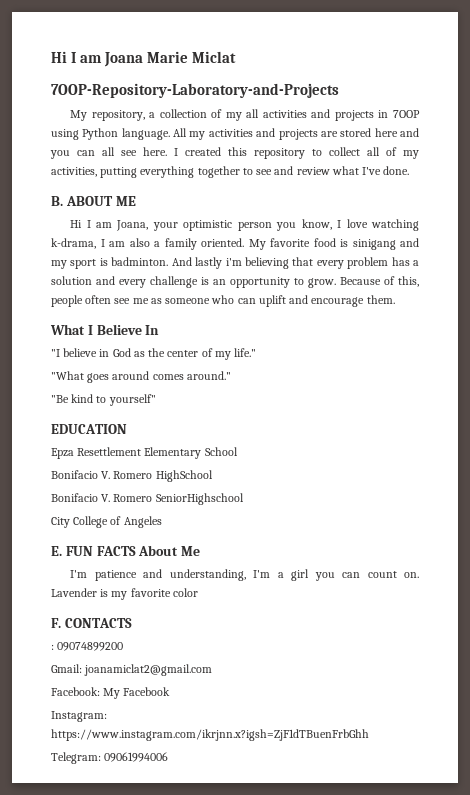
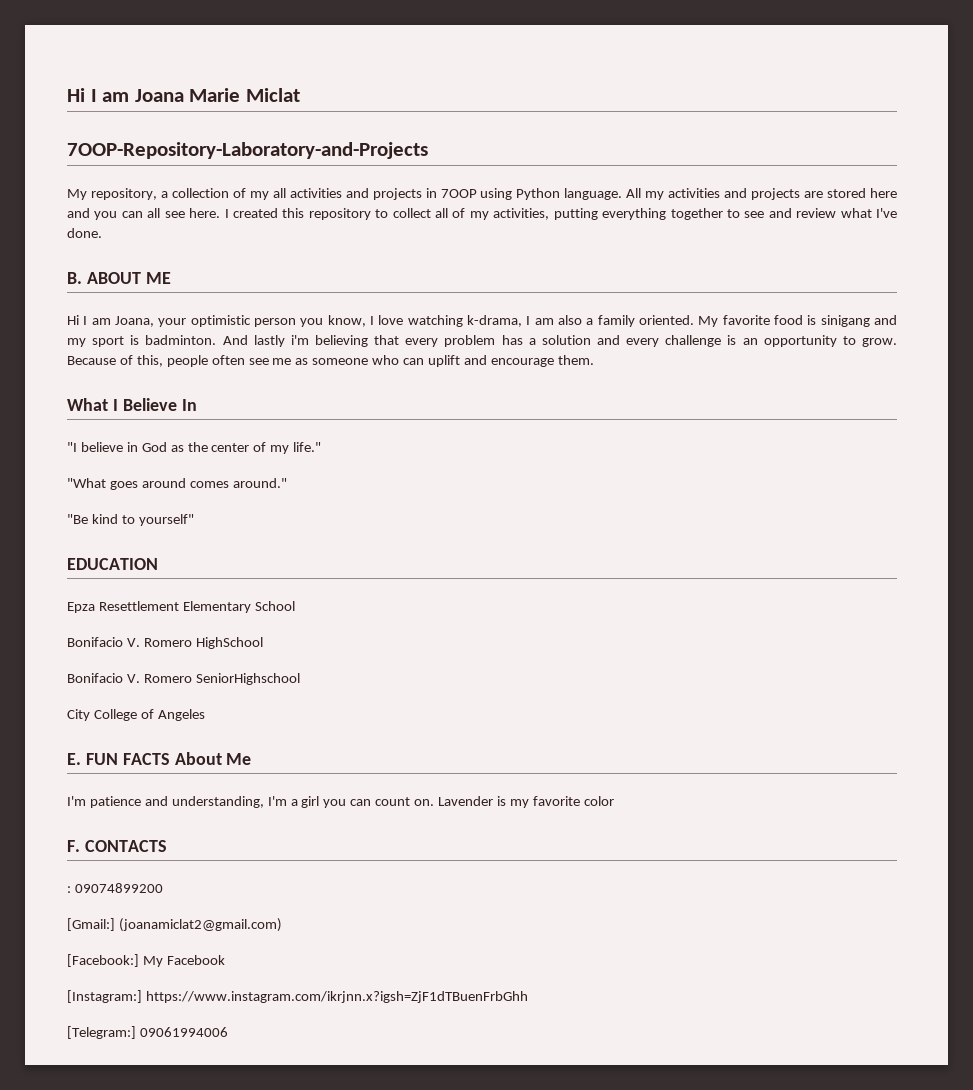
- Gmail: joanamiclat2@gmail.com
- Facebook: My Facebook
+ [Gmail:] (joanamiclat2@gmail.com)
+ [Facebook:] My Facebook
- Instagram: https://www.instagram.com/ikrjnn.x?igsh=ZjF1dTBuenFrbGhh
+ [Instagram:] https://www.instagram.com/ikrjnn.x?igsh=ZjF1dTBuenFrbGhh
- Telegram: 09061994006
+ [Telegram:] 09061994006

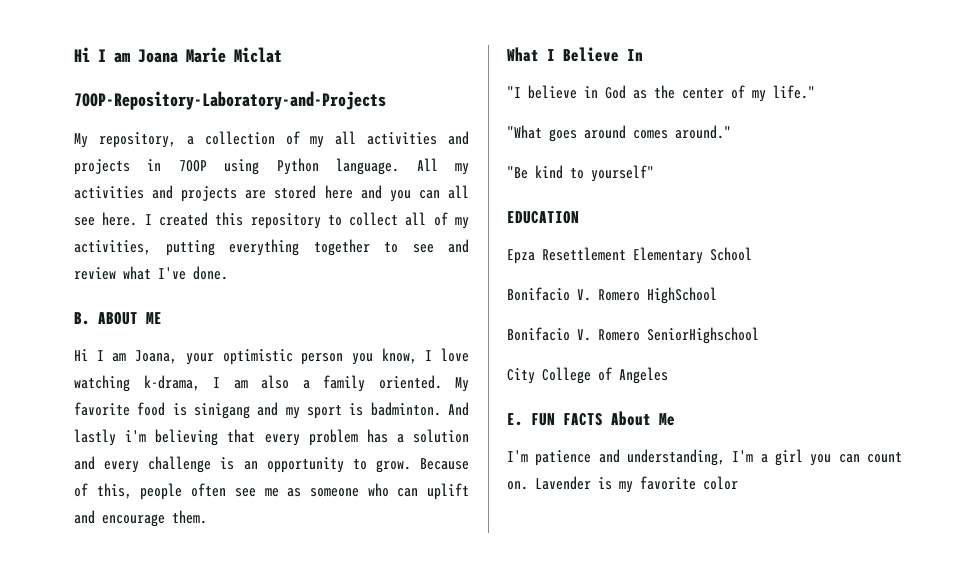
- F. CONTACTS
- : 09074899200
- [Gmail:] (joanamiclat2@gmail.com)
- [Facebook:] My Facebook
- [Instagram:] https://www.instagram.com/ikrjnn.x?igsh=ZjF1dTBuenFrbGhh
- [Telegram:] 09061994006

